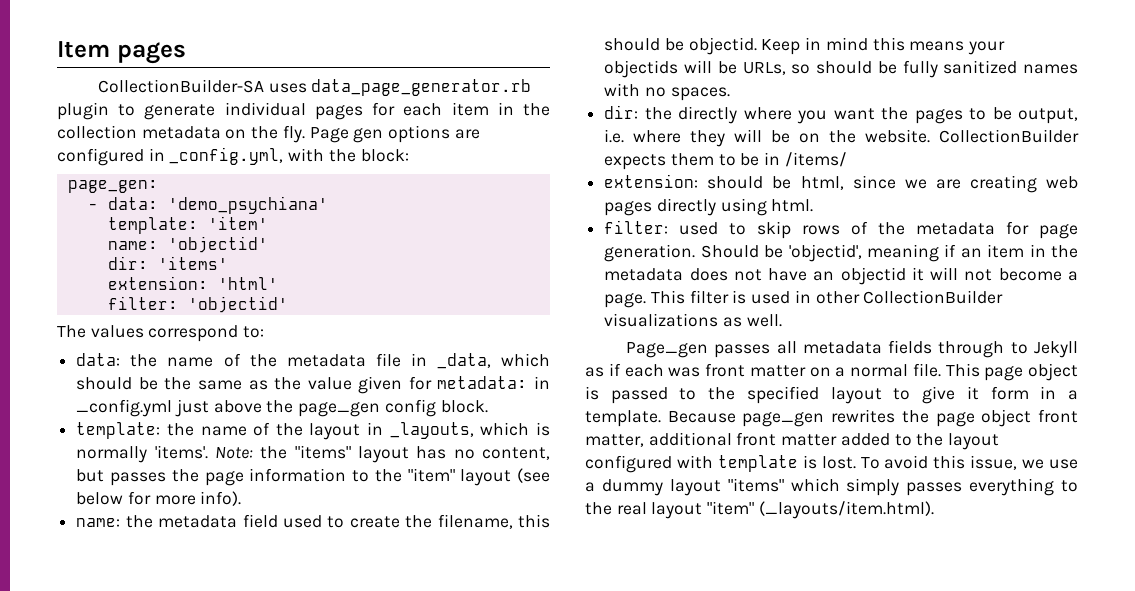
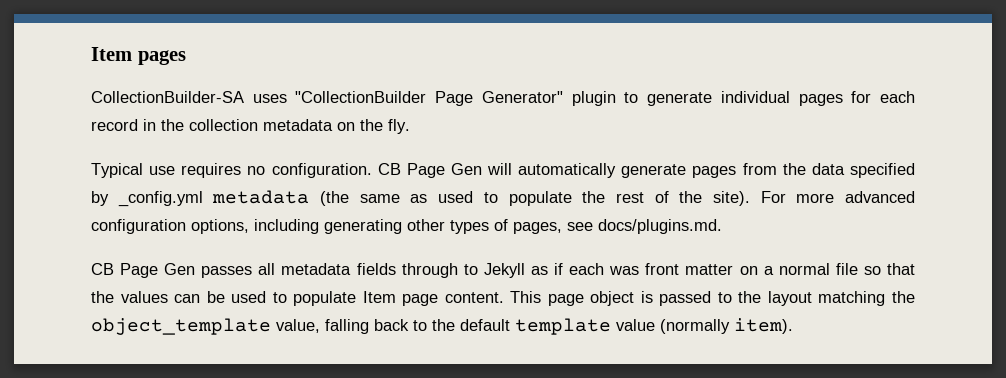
- CollectionBuilder-SA uses data_page_generator.rb plugin to generate individual pages for each item in the collection metadata on the fly. Page gen options are configured in _config.yml, with the block:
- page_gen:
- - data: 'demo_psychiana'
- template: 'item'
- name: 'objectid'
- dir: 'items'
- extension: 'html'
- filter: 'objectid'
- The values correspond to:
- data: the name of the metadata file in _data, which should be the same as the value given for metadata: in _config.yml just above the page_gen config block.
- template: the name of the layout in _layouts, which is normally 'items'. Note: the "items" layout has no content, but passes the page information to the "item" layout (see below for more info).
- name: the metadata field used to create the filename, this should be objectid. Keep in mind this means your objectids will be URLs, so should be fully sanitized names with no spaces.
- dir: the directly where you want the pages to be output, i.e. where they will be on the website. CollectionBuilder expects them to be in /items/
- extension: should be html, since we are creating web pages directly using html.
- filter: used to skip rows of the metadata for page generation. Should be 'objectid', meaning if an item in the metadata does not have an objectid it will not become a page. This filter is used in other CollectionBuilder visualizations as well.
- Page_gen passes all metadata fields through to Jekyll as if each was front matter on a normal file.
+ CollectionBuilder-SA uses "CollectionBuilder Page Generator" plugin to generate individual pages for each record in the collection metadata on the fly.
+ Typical use requires no configuration. CB Page Gen will automatically generate pages from the data specified by _config.yml metadata (the same as used to populate the rest of the site). For more advanced configuration options, including generating other types of pages, see docs/plugins.md.
+ CB Page Gen passes all metadata fields through to Jekyll as if each was front matter on a normal file so that the values can be used to populate Item page content.
- This page object is passed to the specified layout to give it form in a template. Because page_gen rewrites the page object front matter, additional front matter added to the layout configured with template is lost. To avoid this issue, we use a dummy layout "items" which simply passes everything to the real layout "item" (_layouts/item.html).
+ This page object is passed to the layout matching the object_template value, falling back to the default template value (normally item).

